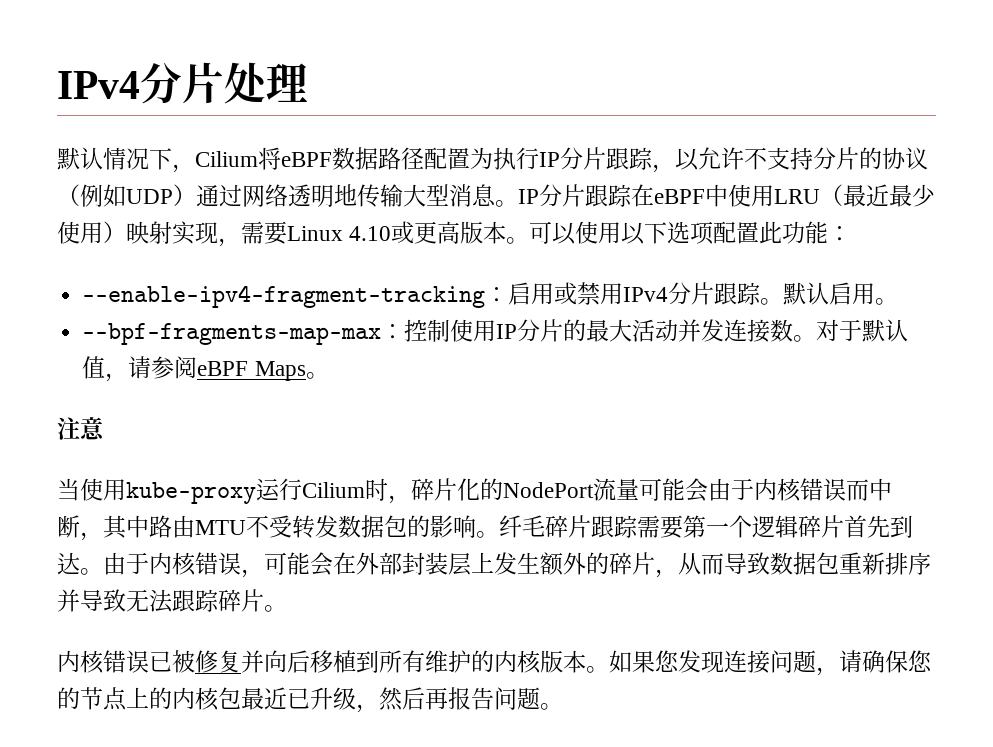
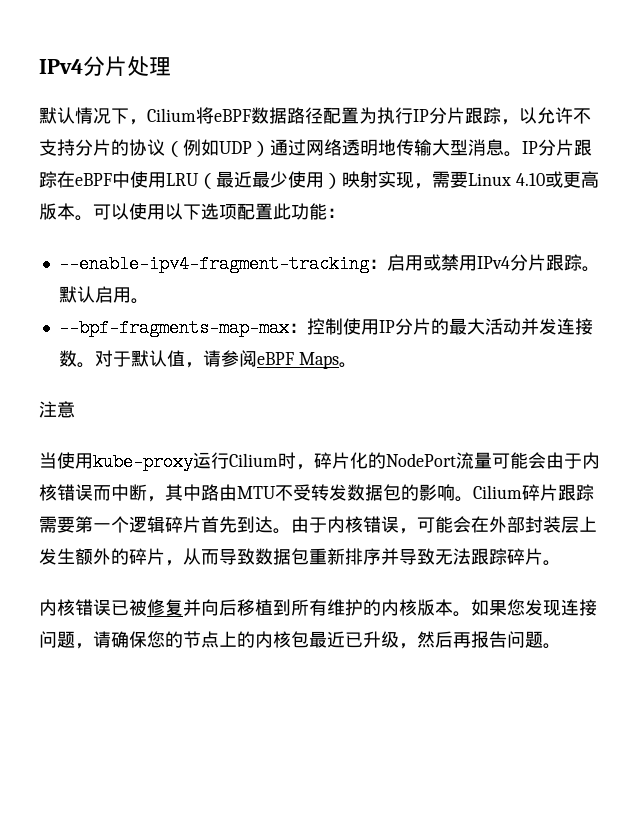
- 纤毛碎片跟踪需要第一个逻辑碎片首先到达。
+ Cilium碎片跟踪需要第一个逻辑碎片首先到达。

